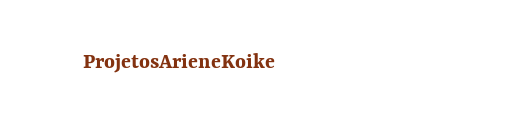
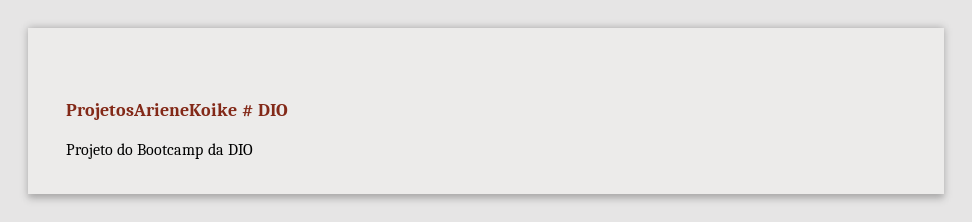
- ProjetosArieneKoike
+ ProjetosArieneKoike # DIO
+ Projeto do Bootcamp da DIO

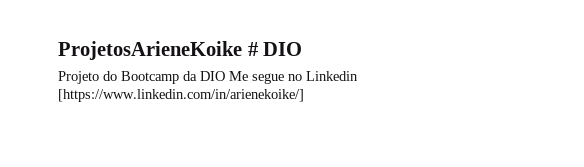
- Projeto do Bootcamp da DIO
+ Projeto do Bootcamp da DIO Me segue no Linkedin [https://www.linkedin.com/in/arienekoike/]

